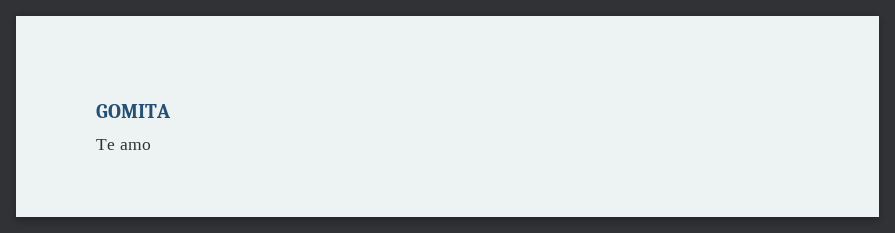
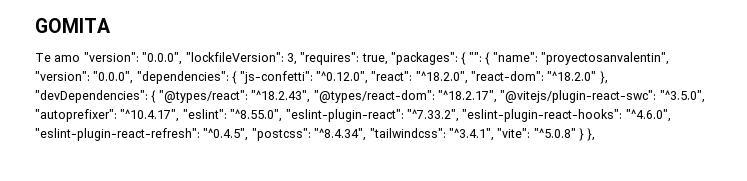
- Te amo
+ Te amo "version": "0.0.0", "lockfileVersion": 3, "requires": true, "packages": { "": { "name": "proyectosanvalentin", "version": "0.0.0", "dependencies": { "js-confetti": "^0.12.0", "react": "^18.2.0", "react-dom": "^18.2.0" }, "devDependencies": { "@types/react": "^18.2.43", "@types/react-dom": "^18.2.17", "@vitejs/plugin-react-swc": "^3.5.0", "autoprefixer": "^10.4.17", "eslint": "^8.55.0", "eslint-plugin-react": "^7.33.2", "eslint-plugin-react-hooks": "^4.6.0", "eslint-plugin-react-refresh": "^0.4.5", "postcss": "^8.4.34", "tailwindcss": "^3.4.1", "vite": "^5.0.8" } },

